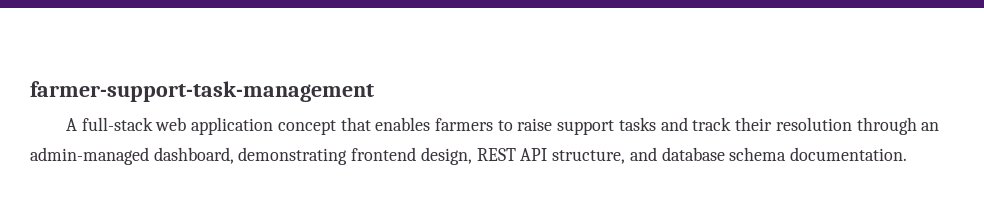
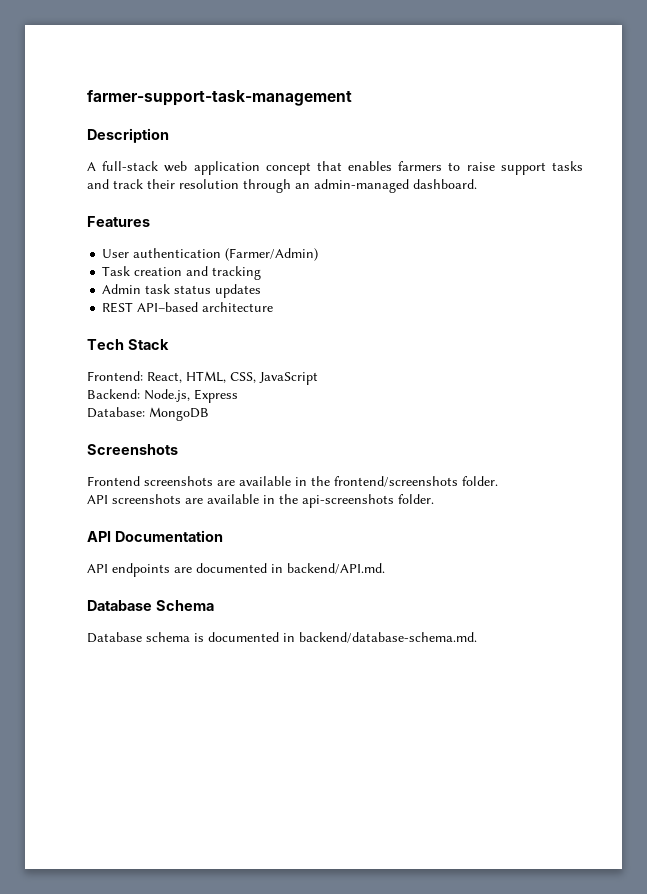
+ Description
- A full-stack web application concept that enables farmers to raise support tasks and track their resolution through an admin-managed dashboard, demonstrating frontend design, REST API structure, and database schema documentation.
+ A full-stack web application concept that enables farmers to raise support tasks and track their resolution through an admin-managed dashboard.
+ Features
+ User authentication (Farmer/Admin)
+ Task creation and tracking
+ Admin task status updates
+ REST API–based architecture
+ Tech Stack
+ Frontend: React, HTML, CSS, JavaScript
+ Backend: Node.js, Express
+ Database: MongoDB
+ Screenshots
+ Frontend screenshots are available in the frontend/screenshots folder.
+ API screenshots are available in the api-screenshots folder.
+ API Documentation
+ API endpoints are documented in backend/API.md.
+ Database Schema
+ Database schema is documented in backend/database-schema.md.

